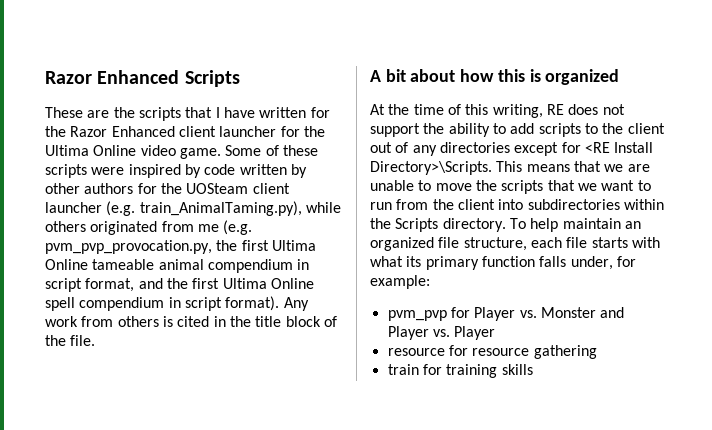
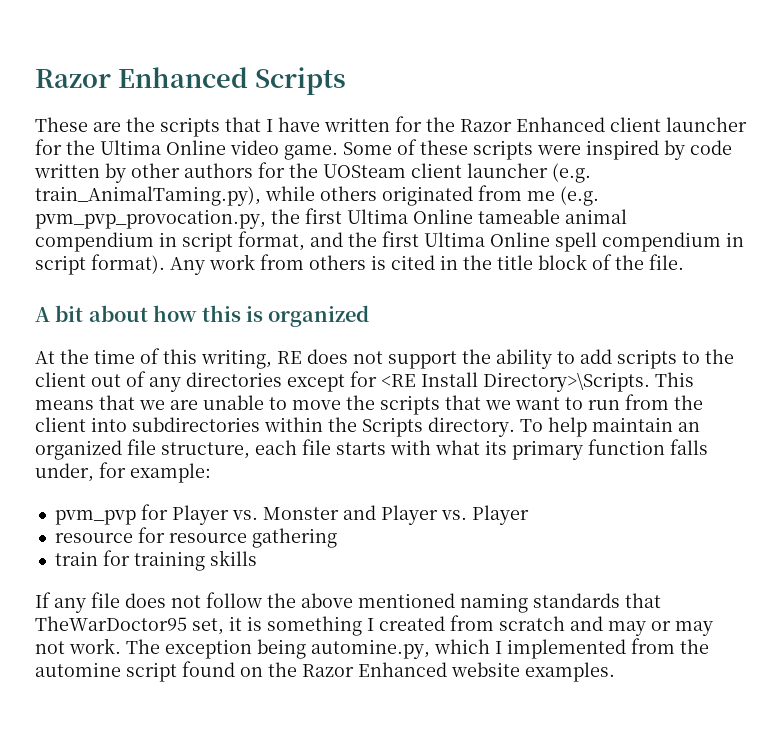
+ If any file does not follow the above mentioned naming standards that TheWarDoctor95 set, it is something I created from scratch and may or may not work. The exception being automine.py, which I implemented from the automine script found on the Razor Enhanced website examples.

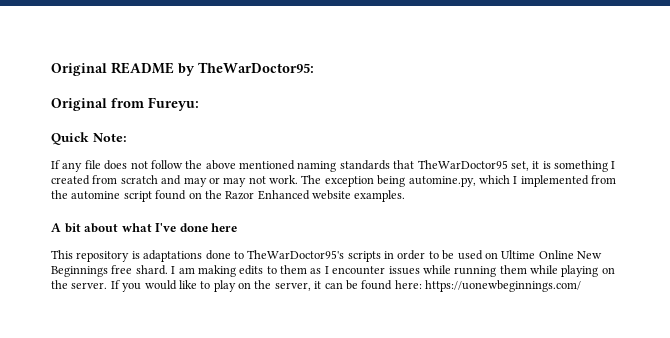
- Razor Enhanced Scripts
- These are the scripts that I have written for the Razor Enhanced client launcher for the Ultima Online video game. Some of these scripts were inspired by code written by other authors for the UOSteam client launcher (e.g. train_AnimalTaming.py), while others originated from me (e.g. pvm_pvp_provocation.py, the first Ultima Online tameable animal compendium in script format, and the first Ultima Online spell compendium in script format). Any work from others is cited in the title block of the file.
- A bit about how this is organized
- At the time of this writing, RE does not support the ability to add scripts to the client out of any directories except for <RE Install Directory>\Scripts. This means that we are unable to move the scripts that we want to run from the client into subdirectories within the Scripts directory. To help maintain an organized file structure, each file starts with what its primary function falls under, for example:
- pvm_pvp for Player vs. Monster and Player vs. Player
- resource for resource gathering
- train for training skills
+ Original README by TheWarDoctor95:
+ Original from Fureyu:
+ Quick Note:
+ A bit about what I've done here
+ This repository is adaptations done to TheWarDoctor95's scripts in order to be used on Ultime Online New Beginnings free shard. I am making edits to them as I encounter issues while running them while playing on the server. If you would like to play on the server, it can be found here: https://uonewbeginnings.com/

